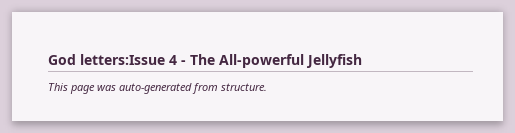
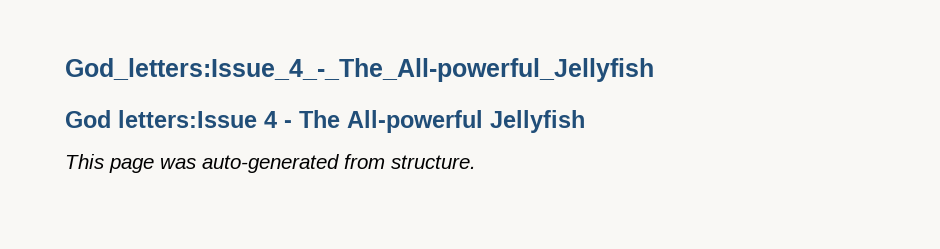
+ God_letters:Issue_4_-_The_All-powerful_Jellyfish

